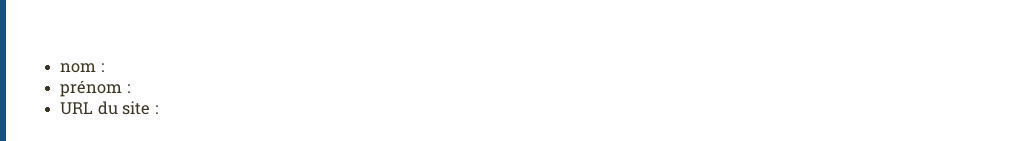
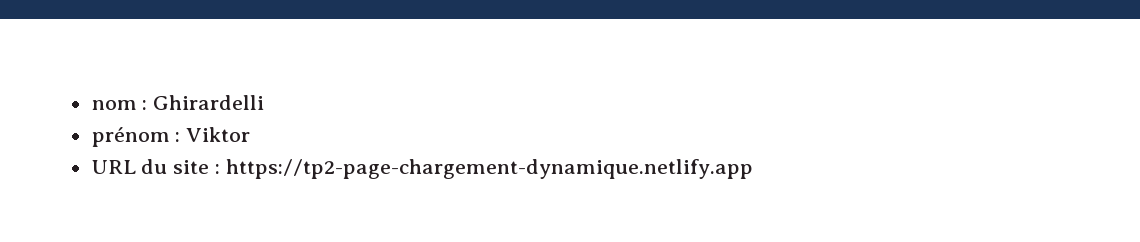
- nom :
+ nom : Ghirardelli
- prénom :
+ prénom : Viktor
- URL du site :
+ URL du site : https://tp2-page-chargement-dynamique.netlify.app

